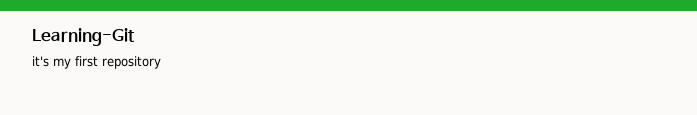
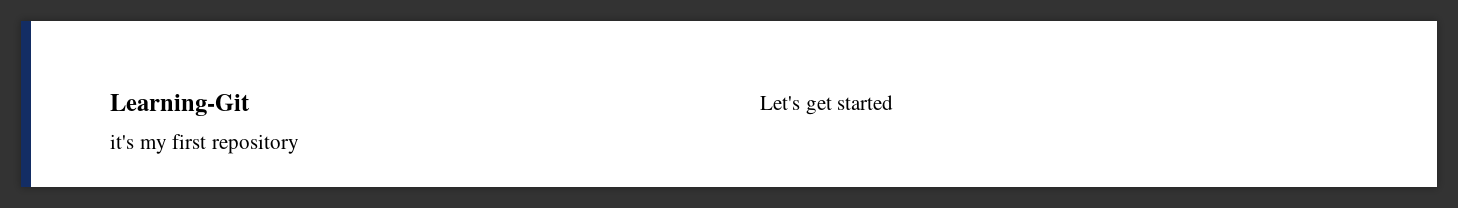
+ Let's get started

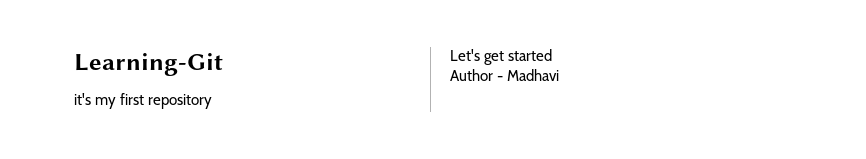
+ Author - Madhavi

